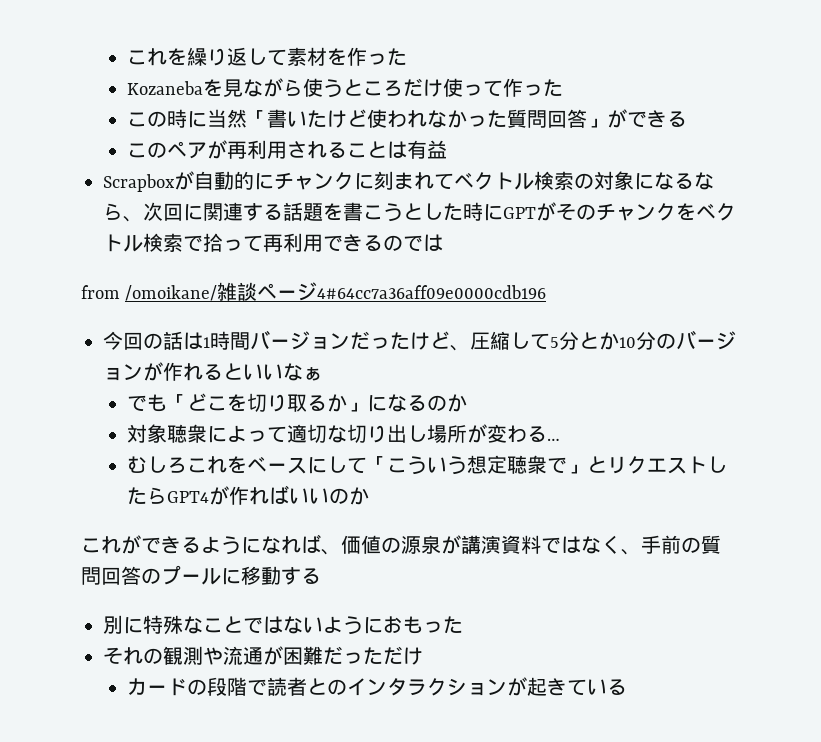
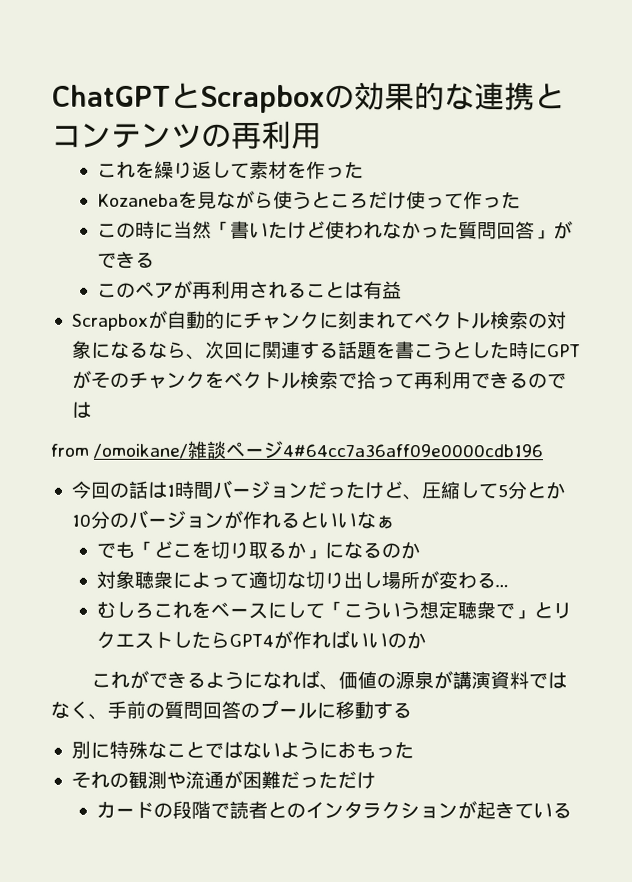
+ ChatGPTとScrapboxの効果的な連携とコンテンツの再利用

